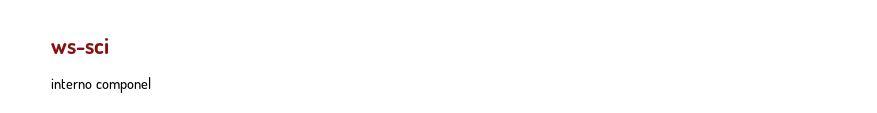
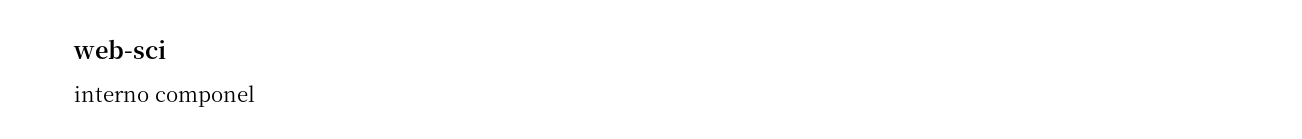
- ws-sci
+ web-sci

